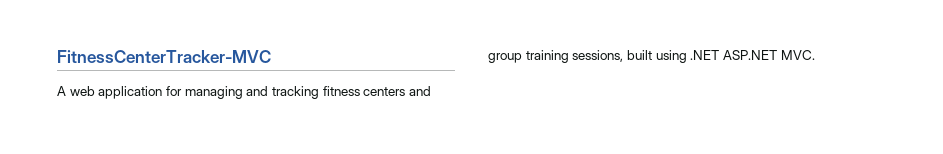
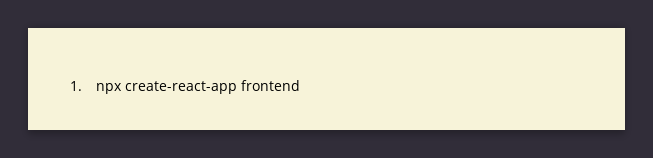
- FitnessCenterTracker-MVC
- A web application for managing and tracking fitness centers and group training sessions, built using .NET ASP.NET MVC.
+ 1. npx create-react-app frontend

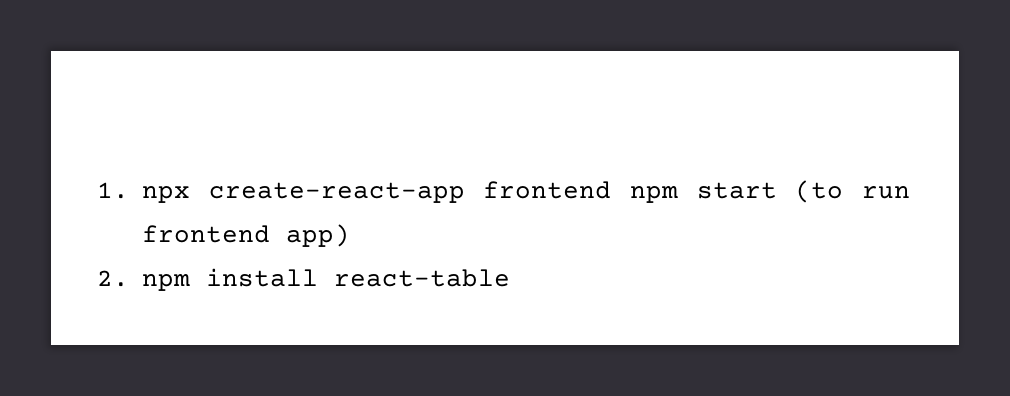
- 1. npx create-react-app frontend
+ 1. npx create-react-app frontend npm start (to run frontend app)
+ 2. npm install react-table

